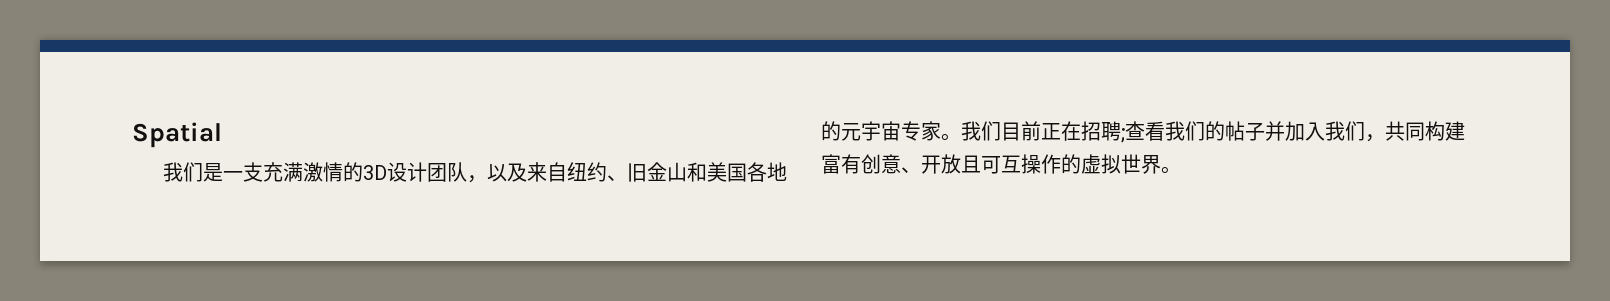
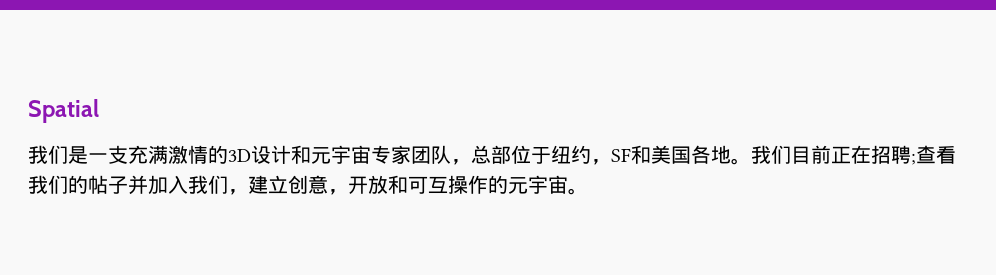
- 我们是一支充满激情的3D设计团队，以及来自纽约、旧金山和美国各地的元宇宙专家。
+ 我们是一支充满激情的3D设计和元宇宙专家团队，总部位于纽约，SF和美国各地。
- 我们目前正在招聘;查看我们的帖子并加入我们，共同构建富有创意、开放且可互操作的虚拟世界。
+ 我们目前正在招聘;查看我们的帖子并加入我们，建立创意，开放和可互操作的元宇宙。

